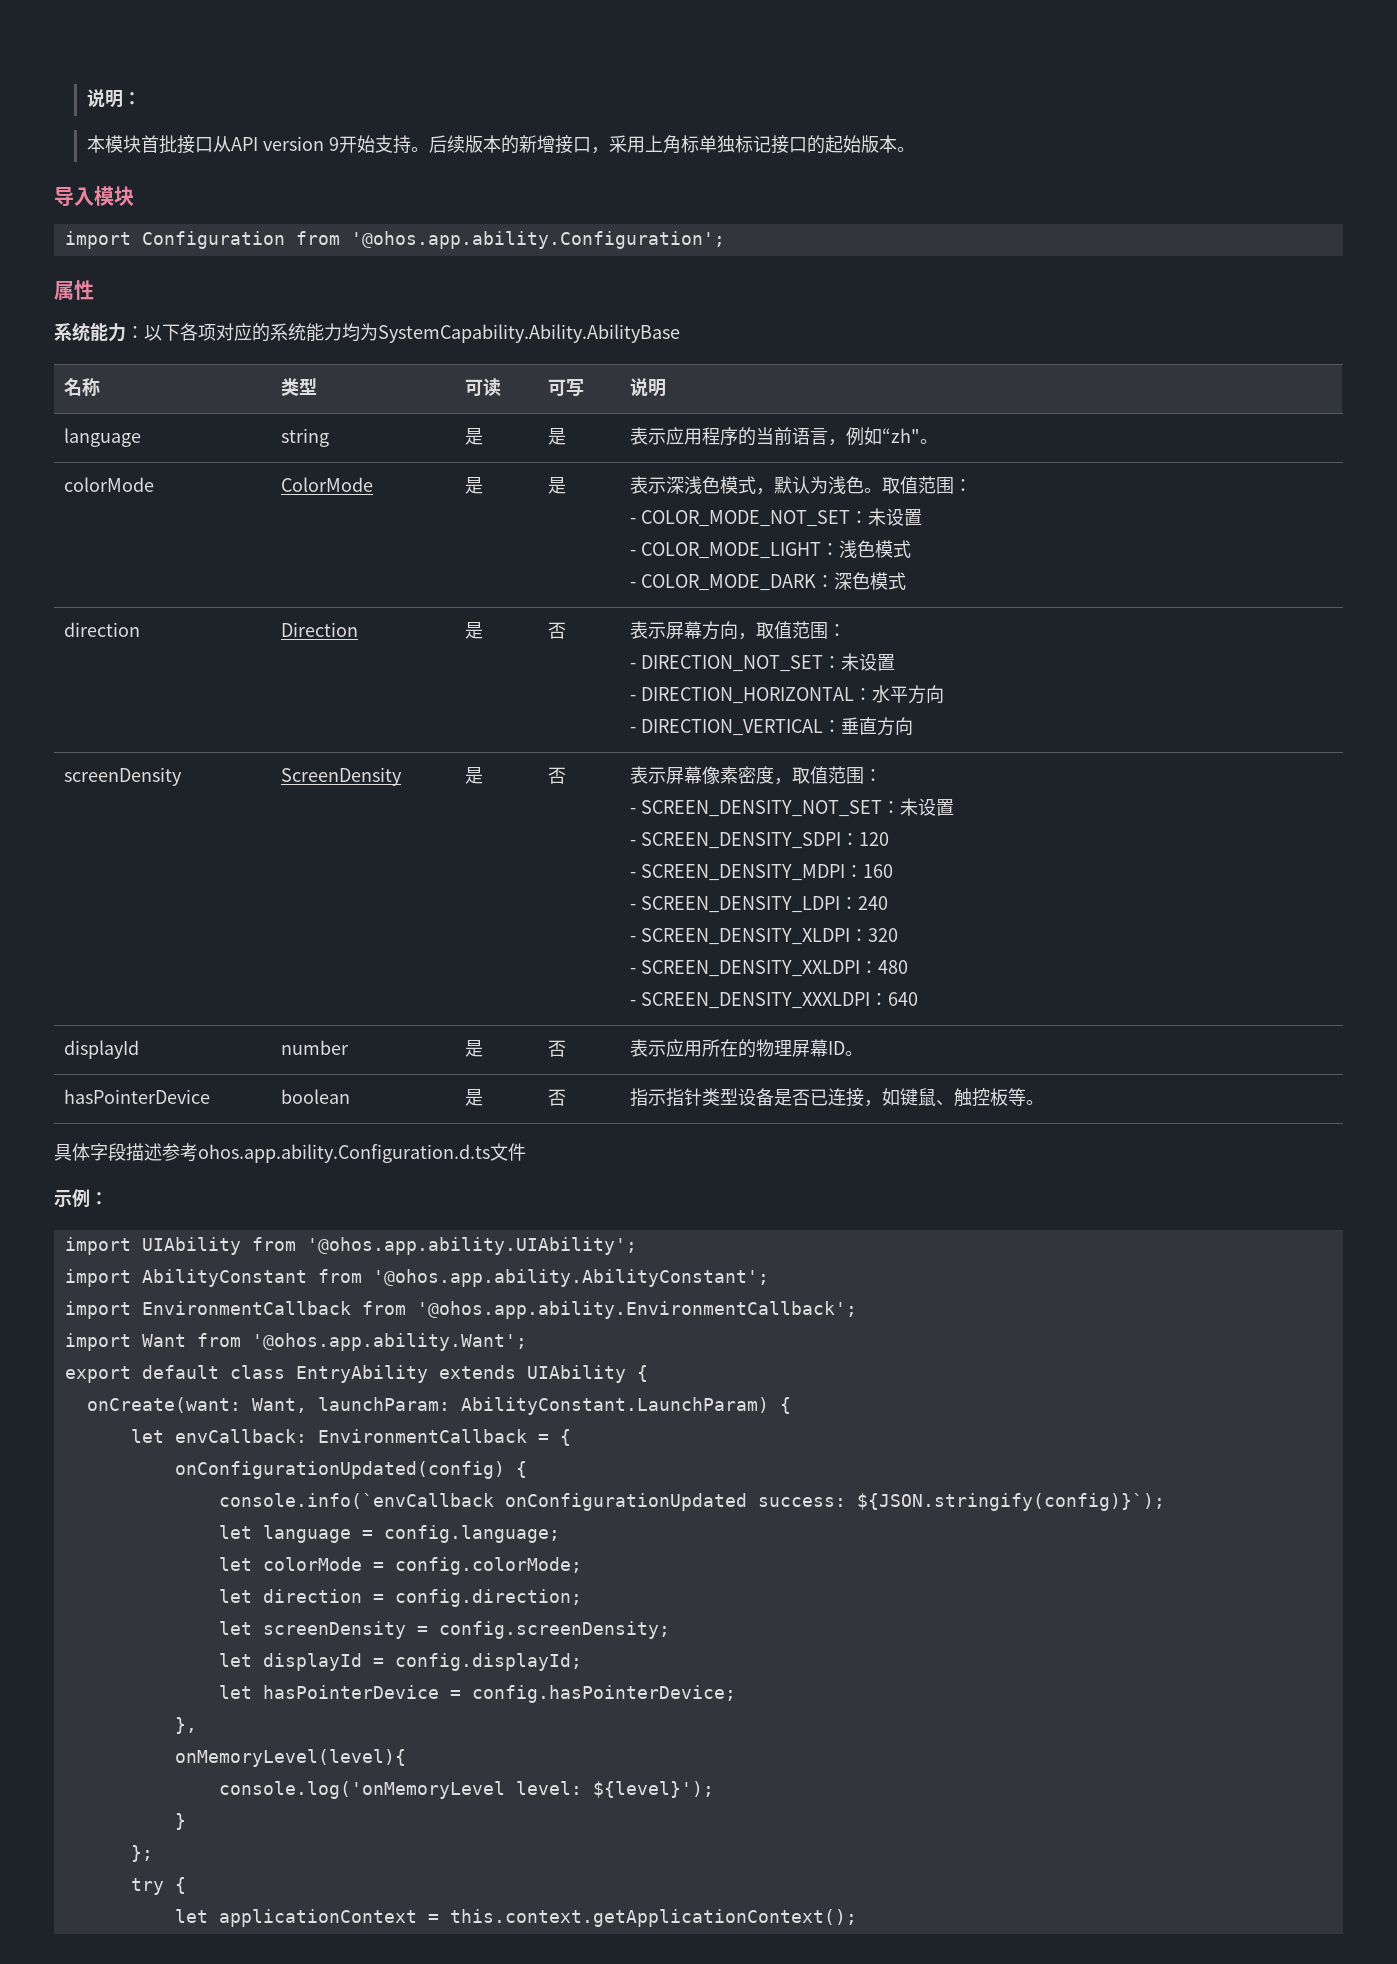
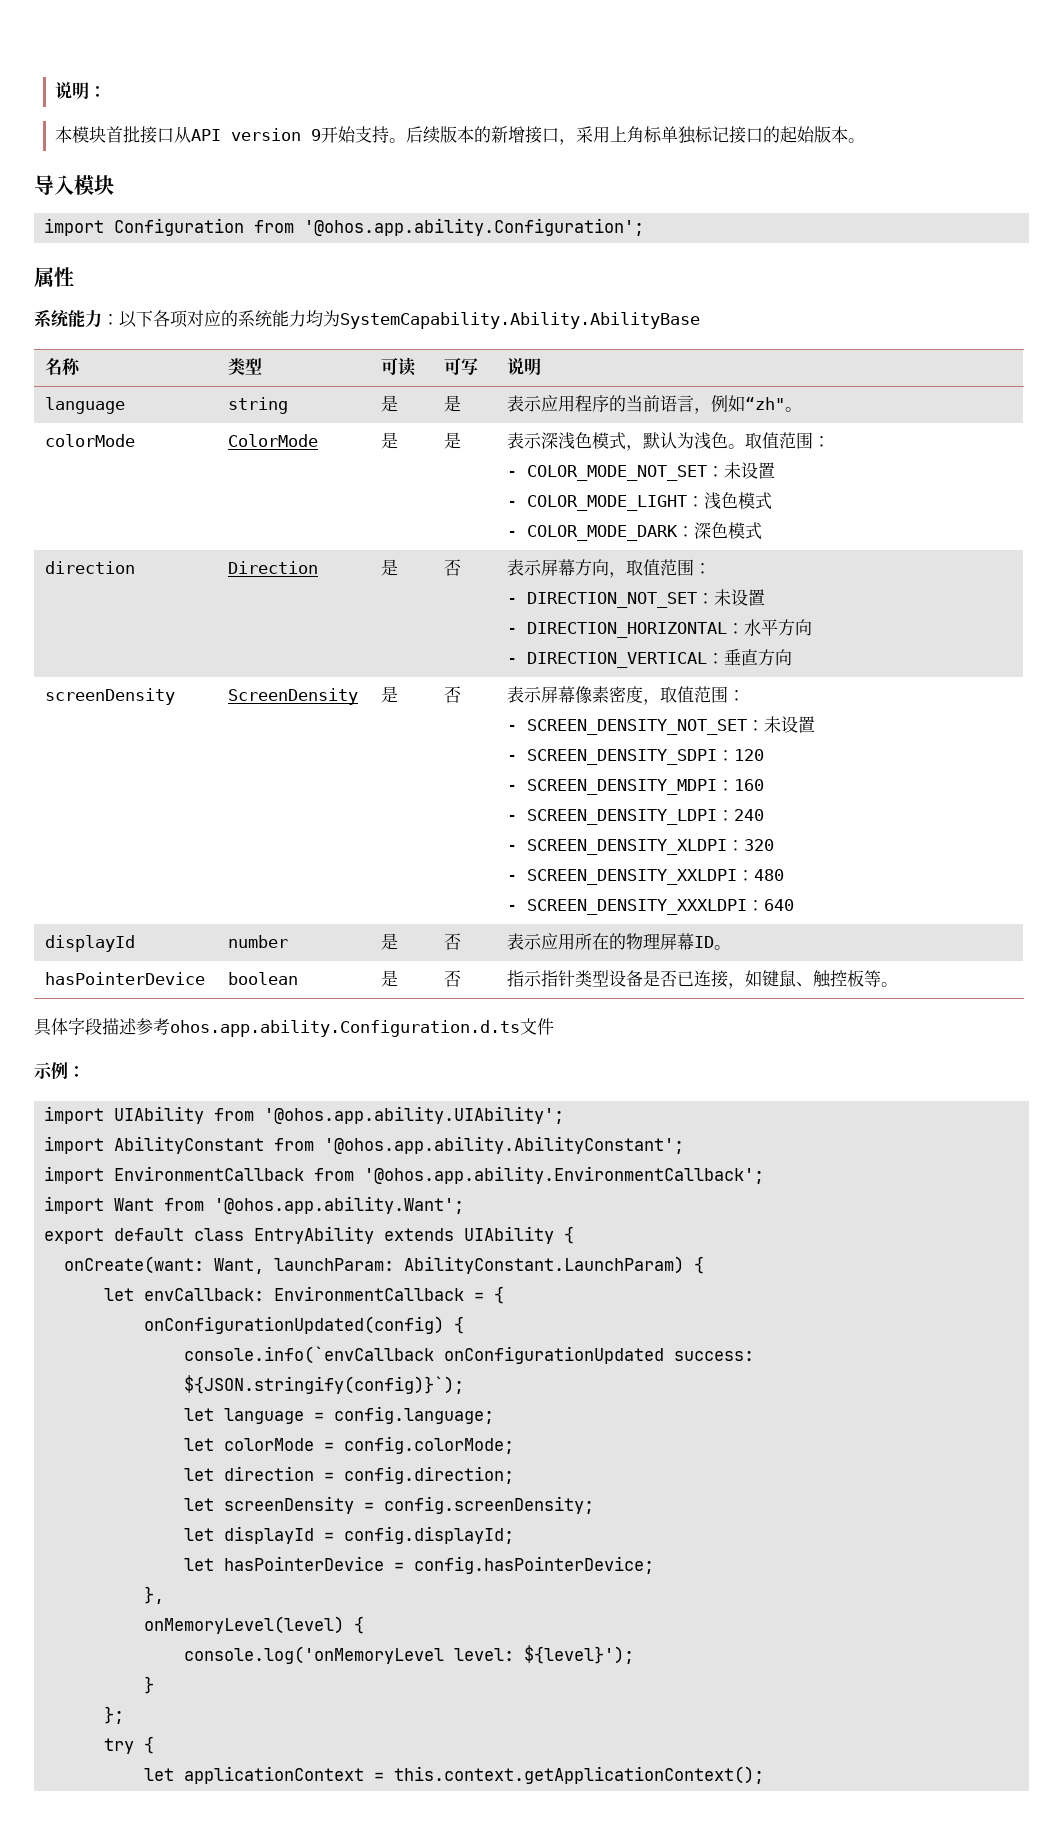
- onMemoryLevel(level){
+ onMemoryLevel(level) {

